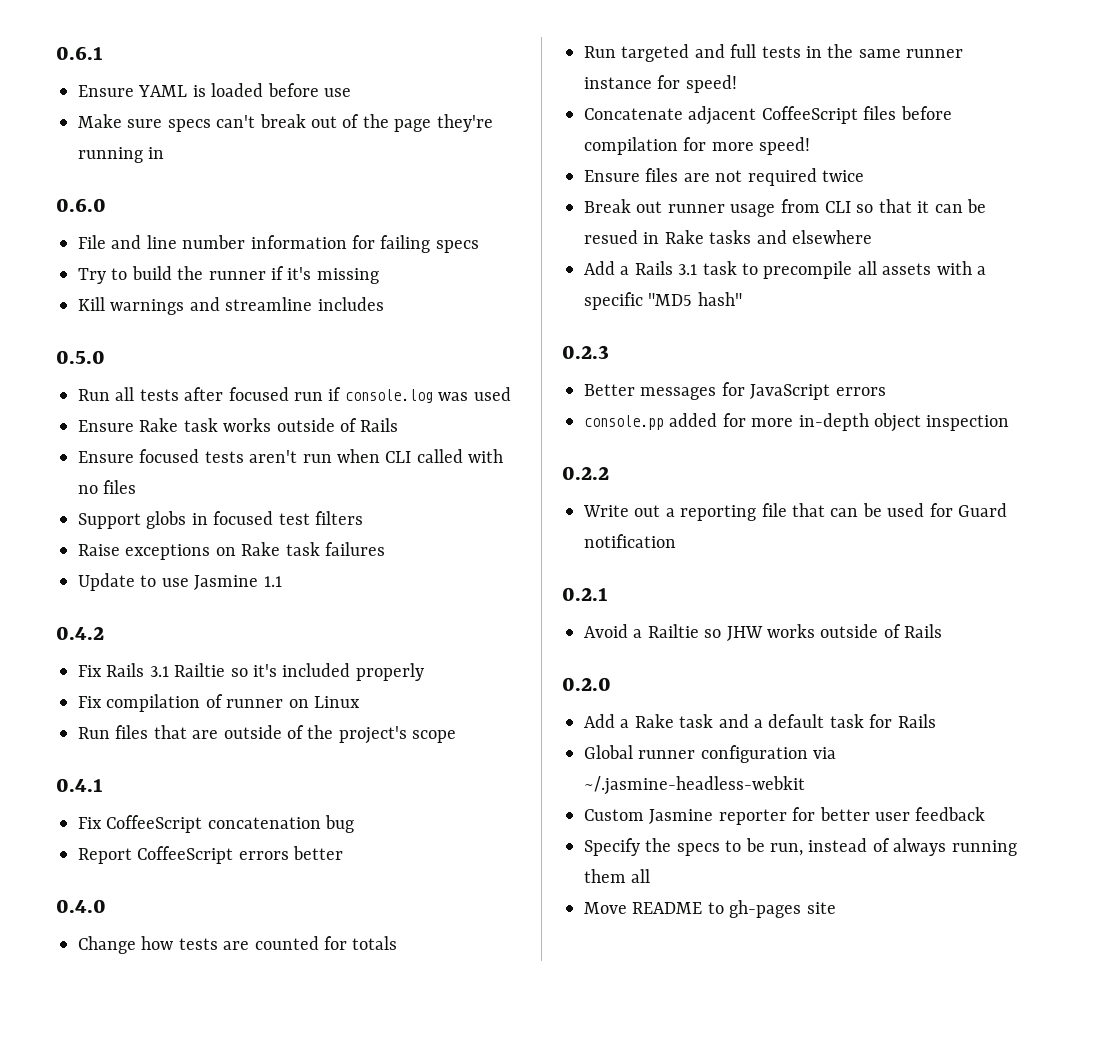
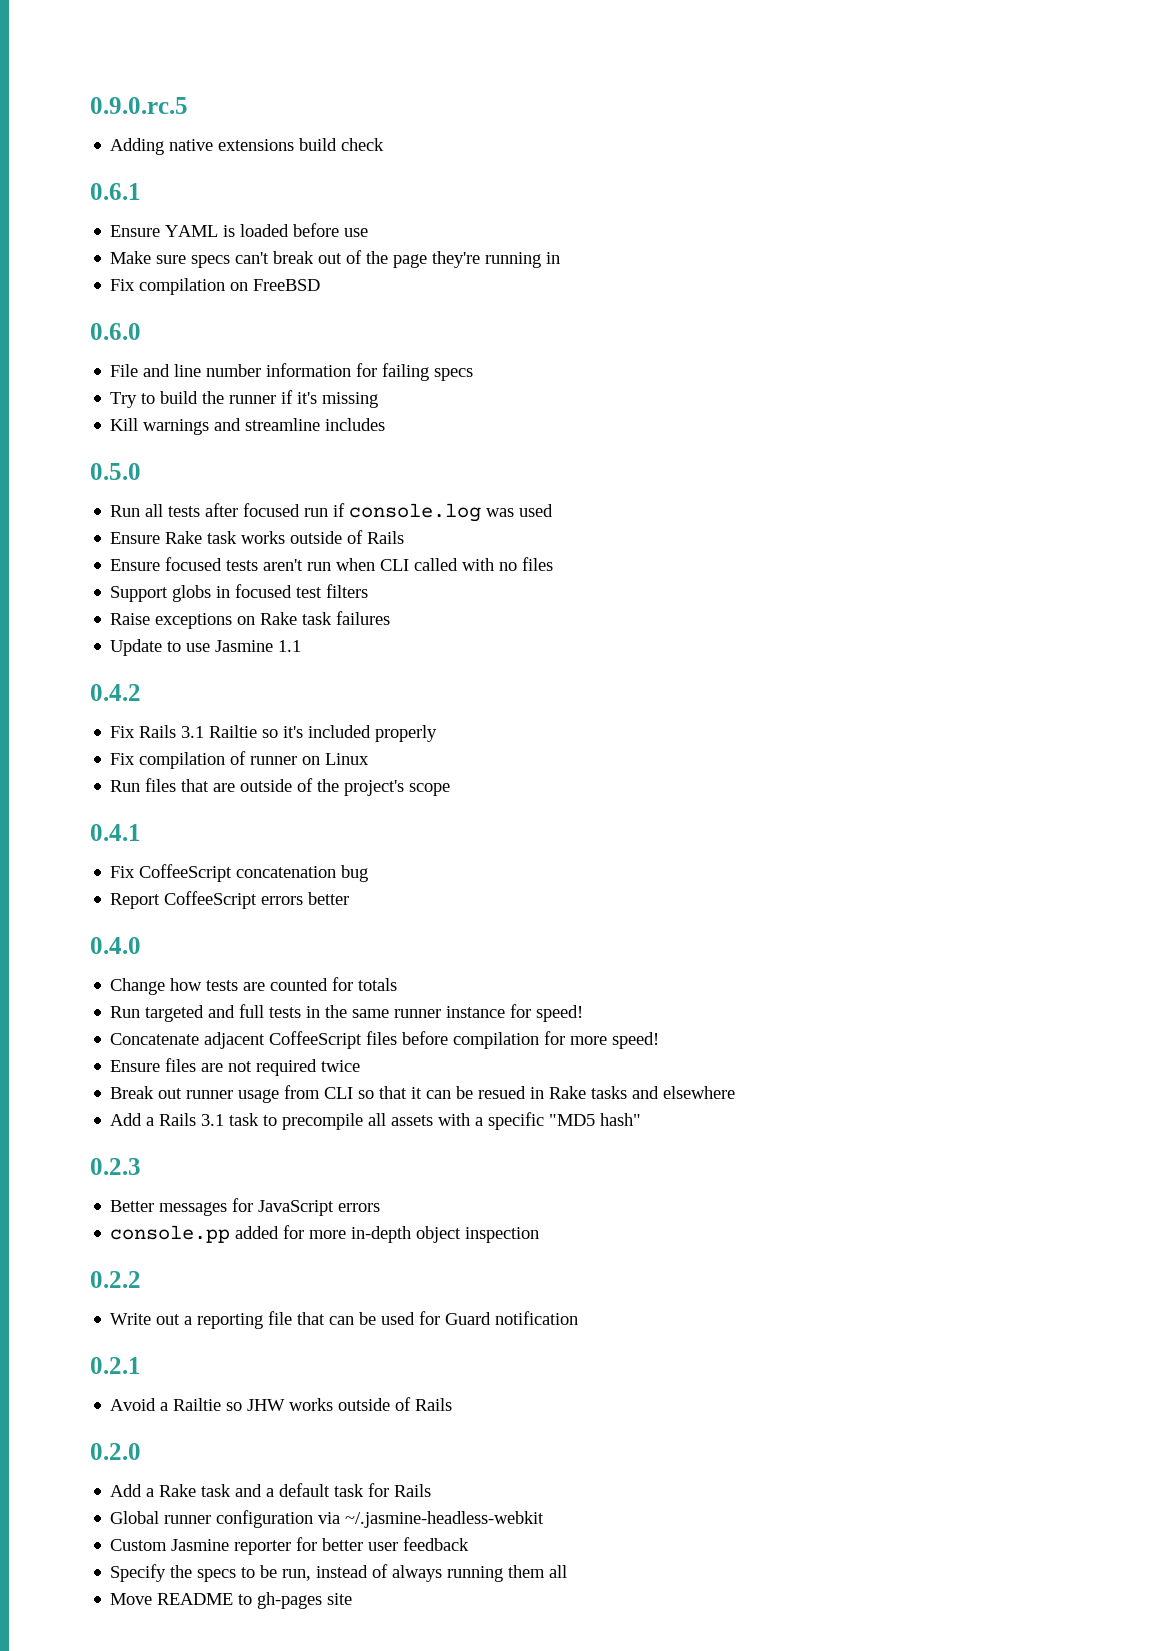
+ 0.9.0.rc.5
+ Adding native extensions build check
+ Fix compilation on FreeBSD

